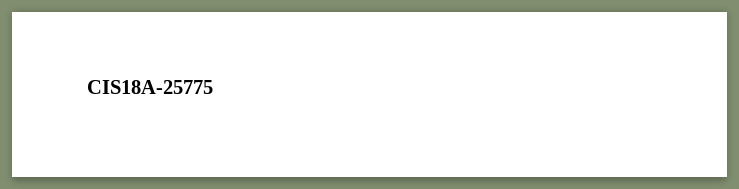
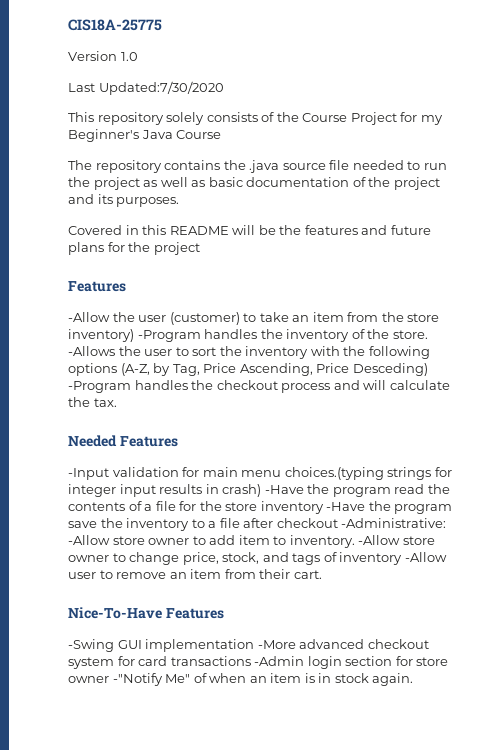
+ Version 1.0
+ Last Updated:7/30/2020
+ This repository solely consists of the Course Project for my Beginner's Java Course
+ The repository contains the .java source file needed to run the project as well as basic documentation of the project and its purposes.
+ Covered in this README will be the features and future plans for the project
+ Features
+ -Allow the user (customer) to take an item from the store inventory) -Program handles the inventory of the store. -Allows the user to sort the inventory with the following options (A-Z, by Tag, Price Ascending, Price Desceding) -Program handles the checkout process and will calculate the tax.
+ Needed Features
+ -Input validation for main menu choices.(typing strings for integer input results in crash) -Have the program read the contents of a file for the store inventory -Have the program save the inventory to a file after checkout -Administrative: -Allow store owner to add item to inventory. -Allow store owner to change price, stock, and tags of inventory -Allow user to remove an item from their cart.
+ Nice-To-Have Features
+ -Swing GUI implementation -More advanced checkout system for card transactions -Admin login section for store owner -"Notify Me" of when an item is in stock again.

